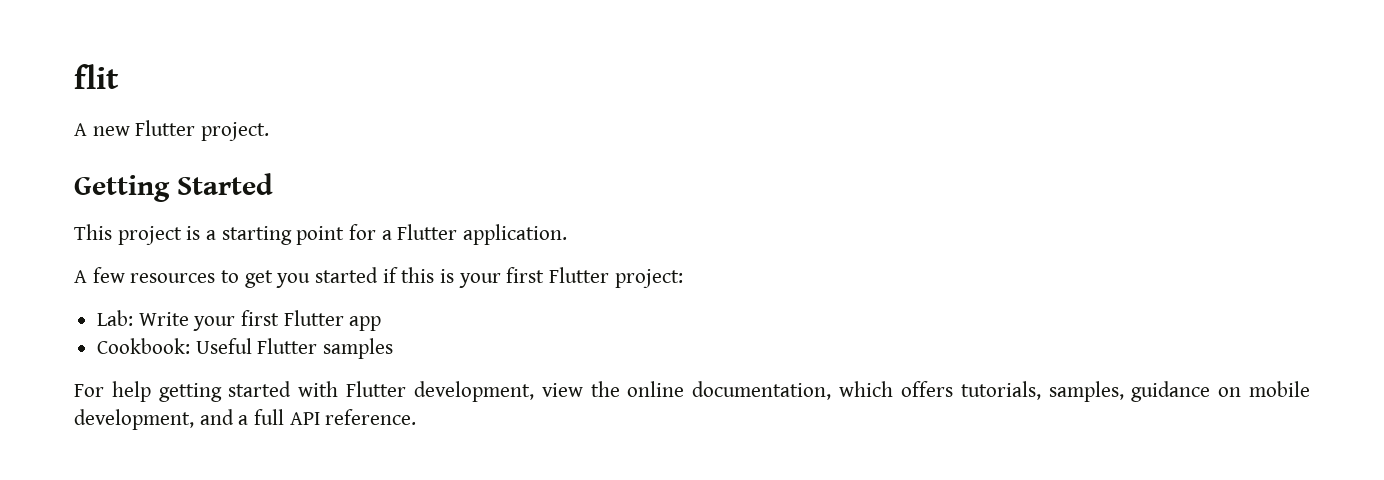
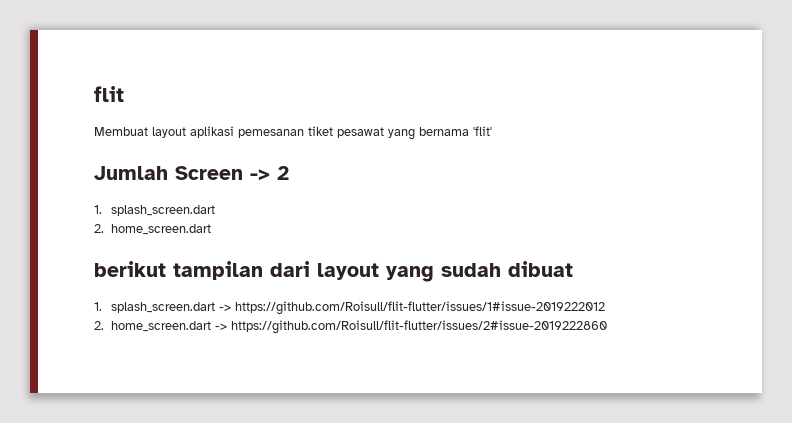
- A new Flutter project.
- Getting Started
- This project is a starting point for a Flutter application.
- A few resources to get you started if this is your first Flutter project:
- Lab: Write your first Flutter app
- Cookbook: Useful Flutter samples
- For help getting started with Flutter development, view the online documentation, which offers tutorials, samples, guidance on mobile development, and a full API reference.
+ Membuat layout aplikasi pemesanan tiket pesawat yang bernama 'flit'
+ Jumlah Screen -> 2
+ 1. splash_screen.dart
+ 2. home_screen.dart
+ berikut tampilan dari layout yang sudah dibuat
+ 1. splash_screen.dart -> https://github.com/Roisull/flit-flutter/issues/1#issue-2019222012
+ 2. home_screen.dart -> https://github.com/Roisull/flit-flutter/issues/2#issue-2019222860

